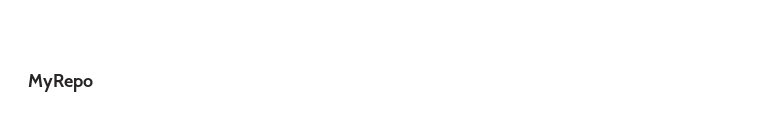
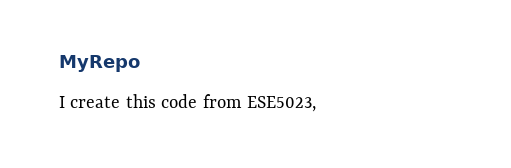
+ I create this code from ESE5023,

